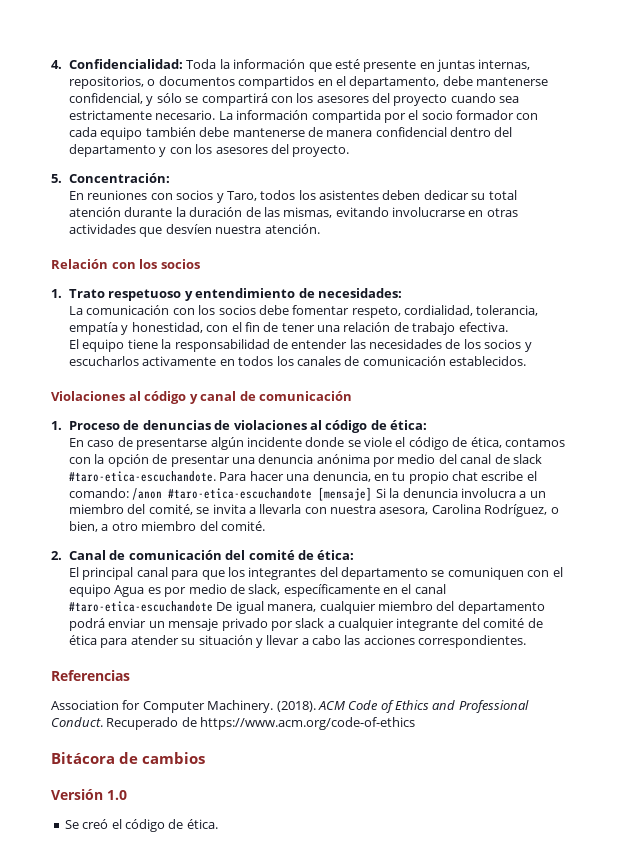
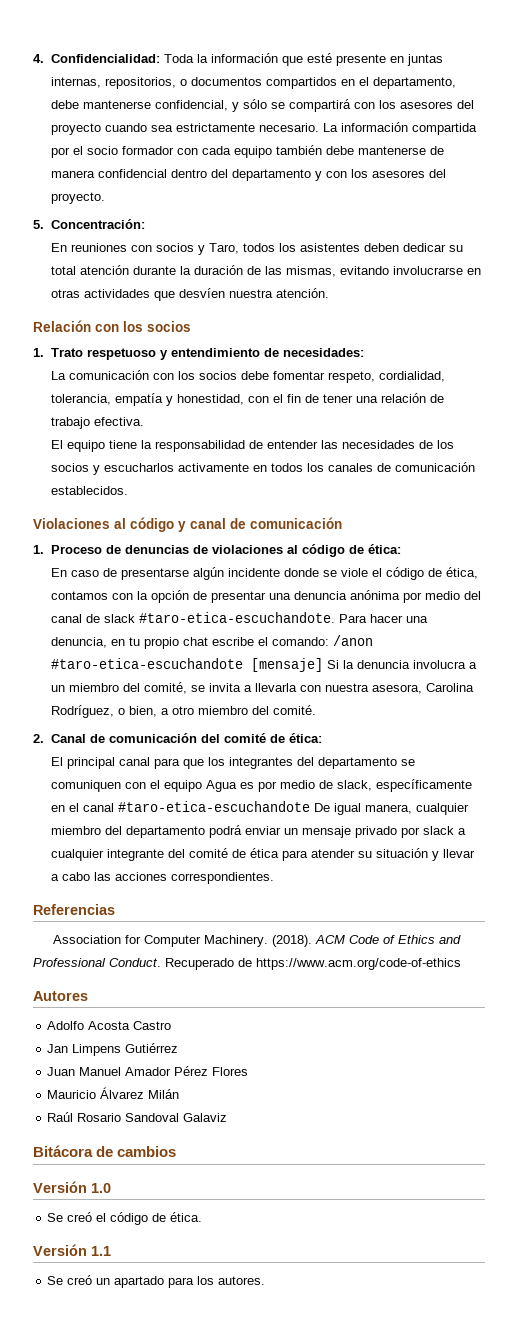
+ Autores
+ Adolfo Acosta Castro
+ Jan Limpens Gutiérrez
+ Juan Manuel Amador Pérez Flores
+ Mauricio Álvarez Milán
+ Raúl Rosario Sandoval Galaviz
+ Versión 1.1
+ Se creó un apartado para los autores.

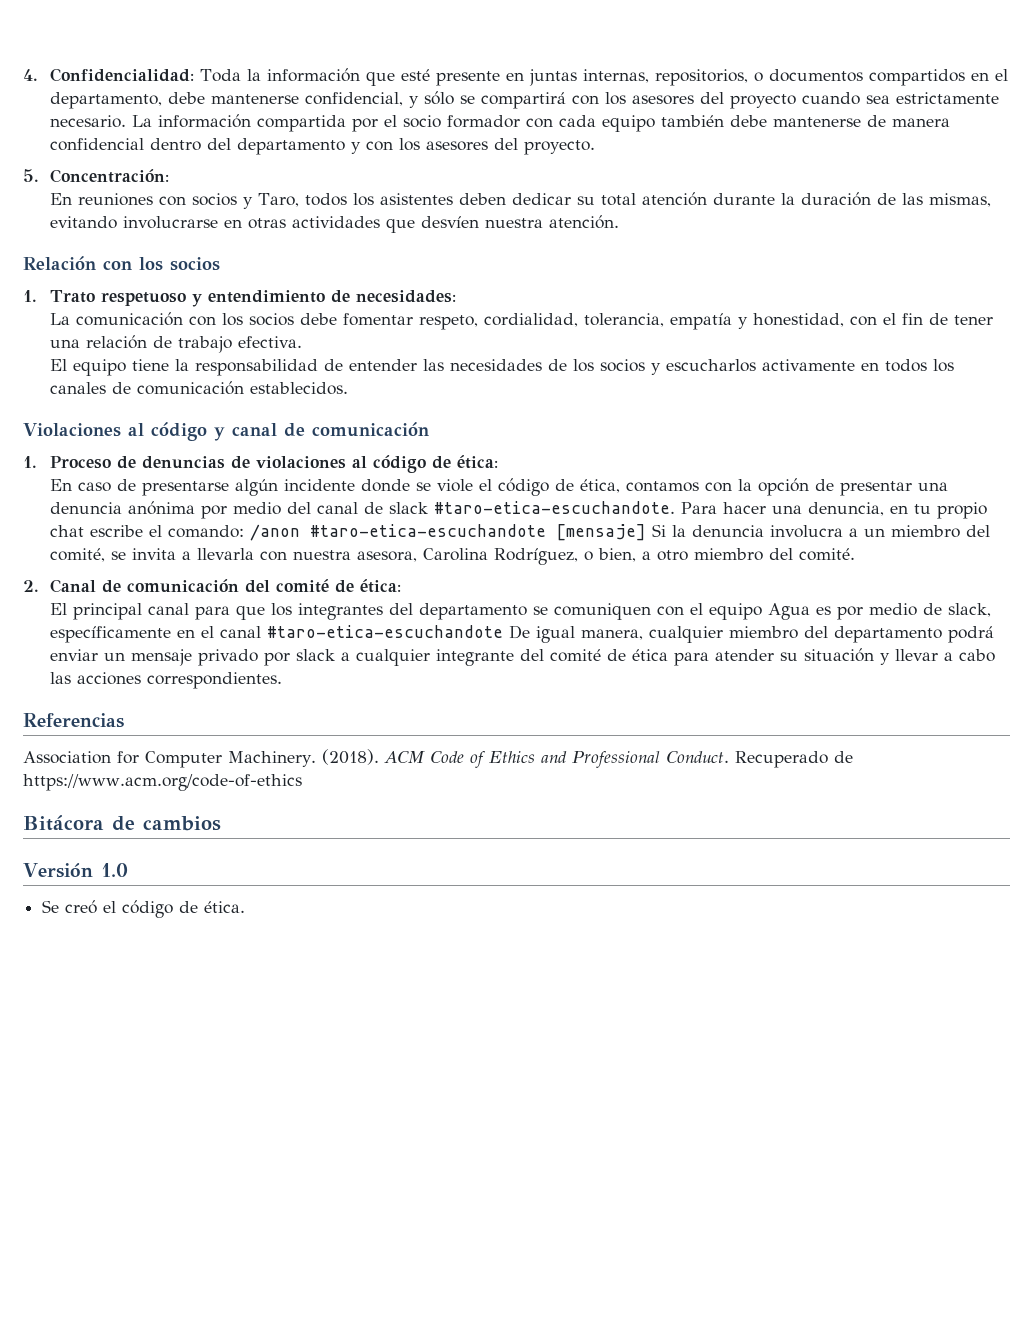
- Autores
- Adolfo Acosta Castro
- Jan Limpens Gutiérrez
- Juan Manuel Amador Pérez Flores
- Mauricio Álvarez Milán
- Raúl Rosario Sandoval Galaviz
- Versión 1.1
- Se creó un apartado para los autores.

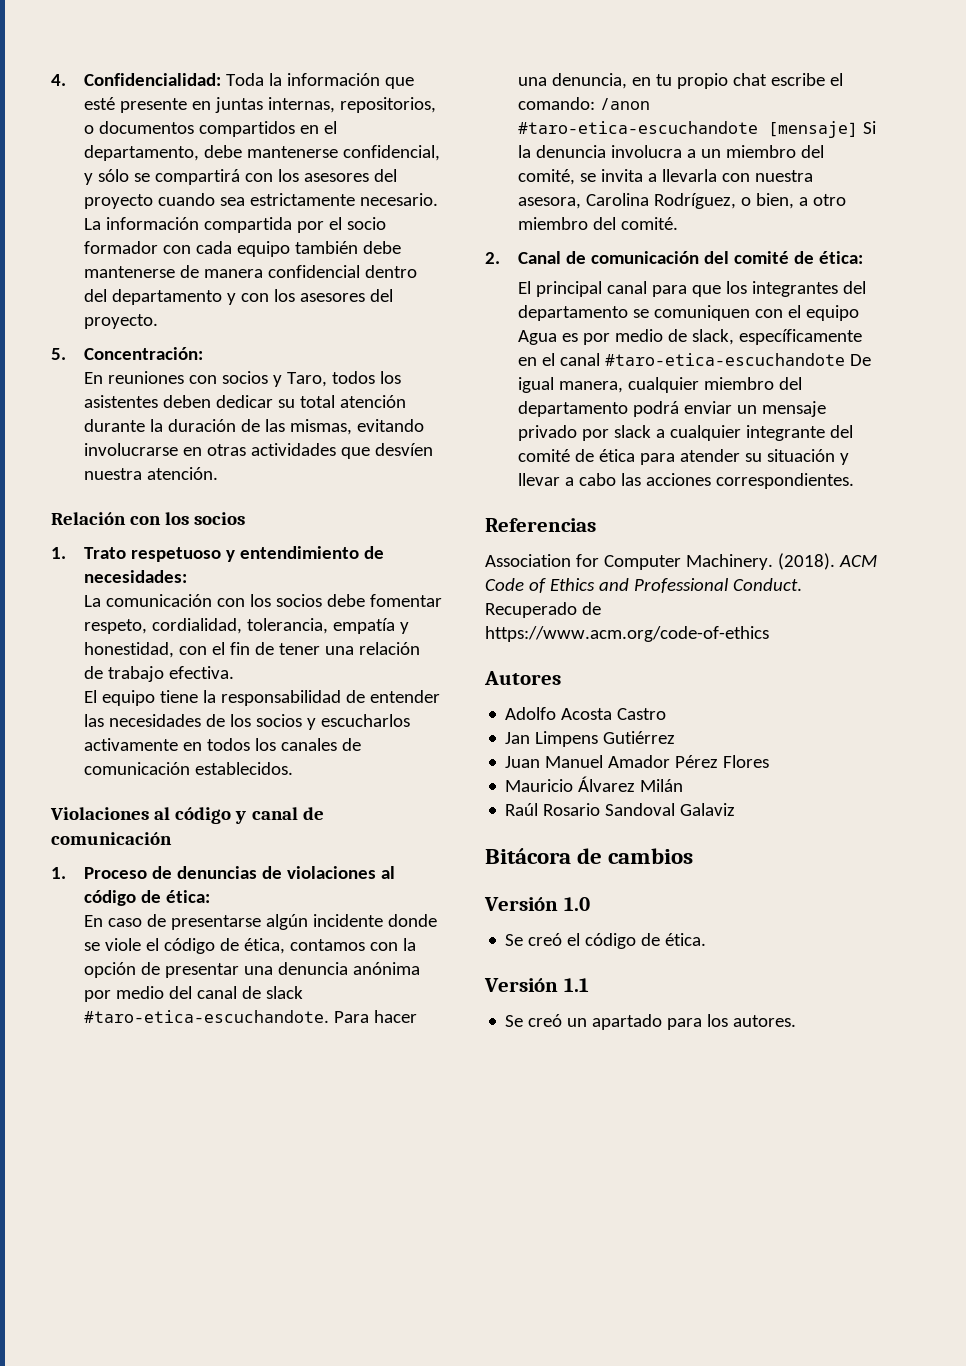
+ Autores
+ Adolfo Acosta Castro
+ Jan Limpens Gutiérrez
+ Juan Manuel Amador Pérez Flores
+ Mauricio Álvarez Milán
+ Raúl Rosario Sandoval Galaviz
+ Versión 1.1
+ Se creó un apartado para los autores.

